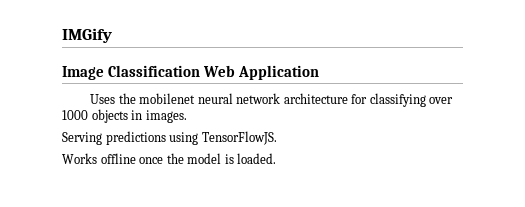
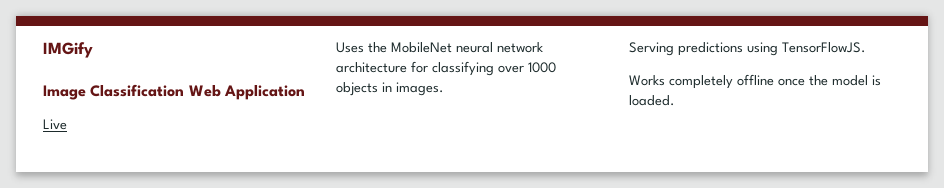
+ Live
- Uses the mobilenet neural network architecture for classifying over 1000 objects in images.
+ Uses the MobileNet neural network architecture for classifying over 1000 objects in images.
- Works offline once the model is loaded.
+ Works completely offline once the model is loaded.

